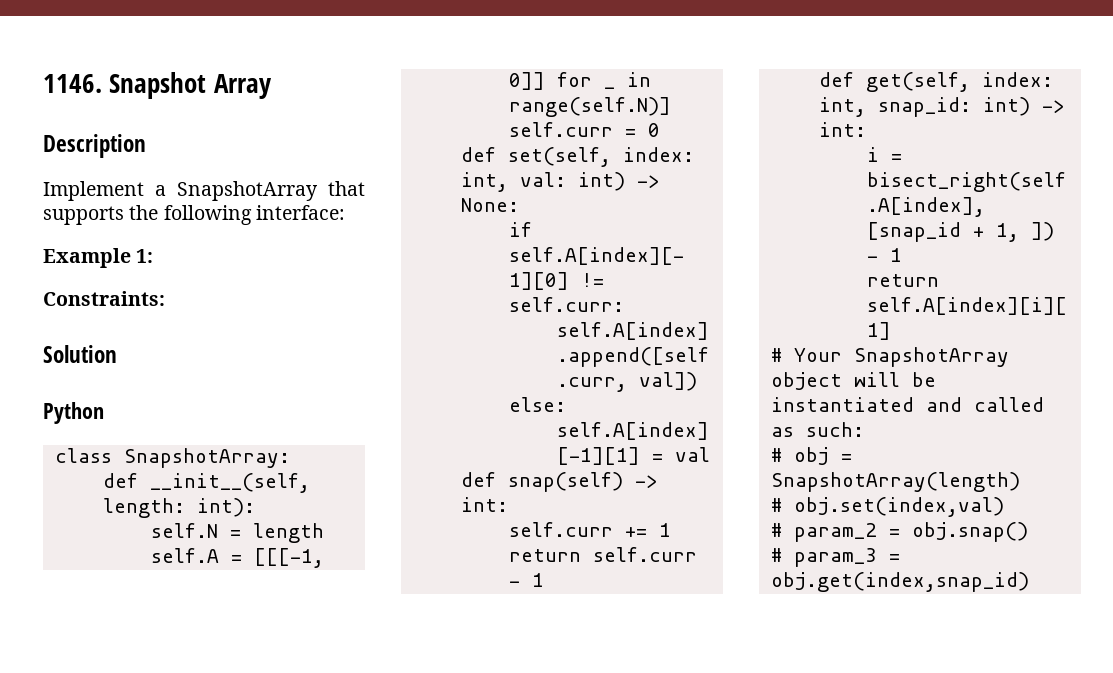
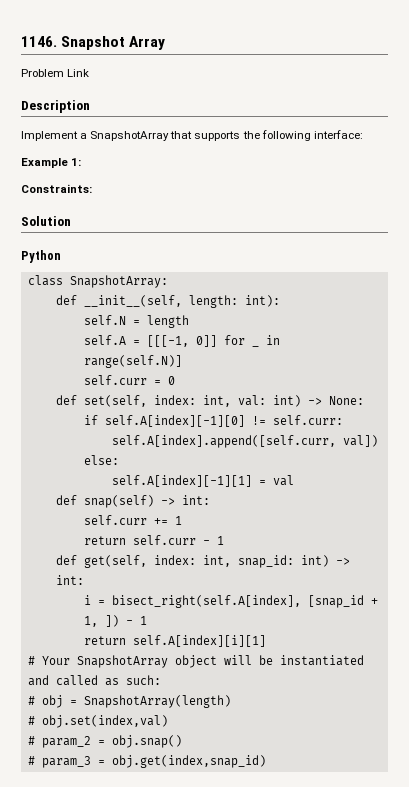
+ Problem Link

